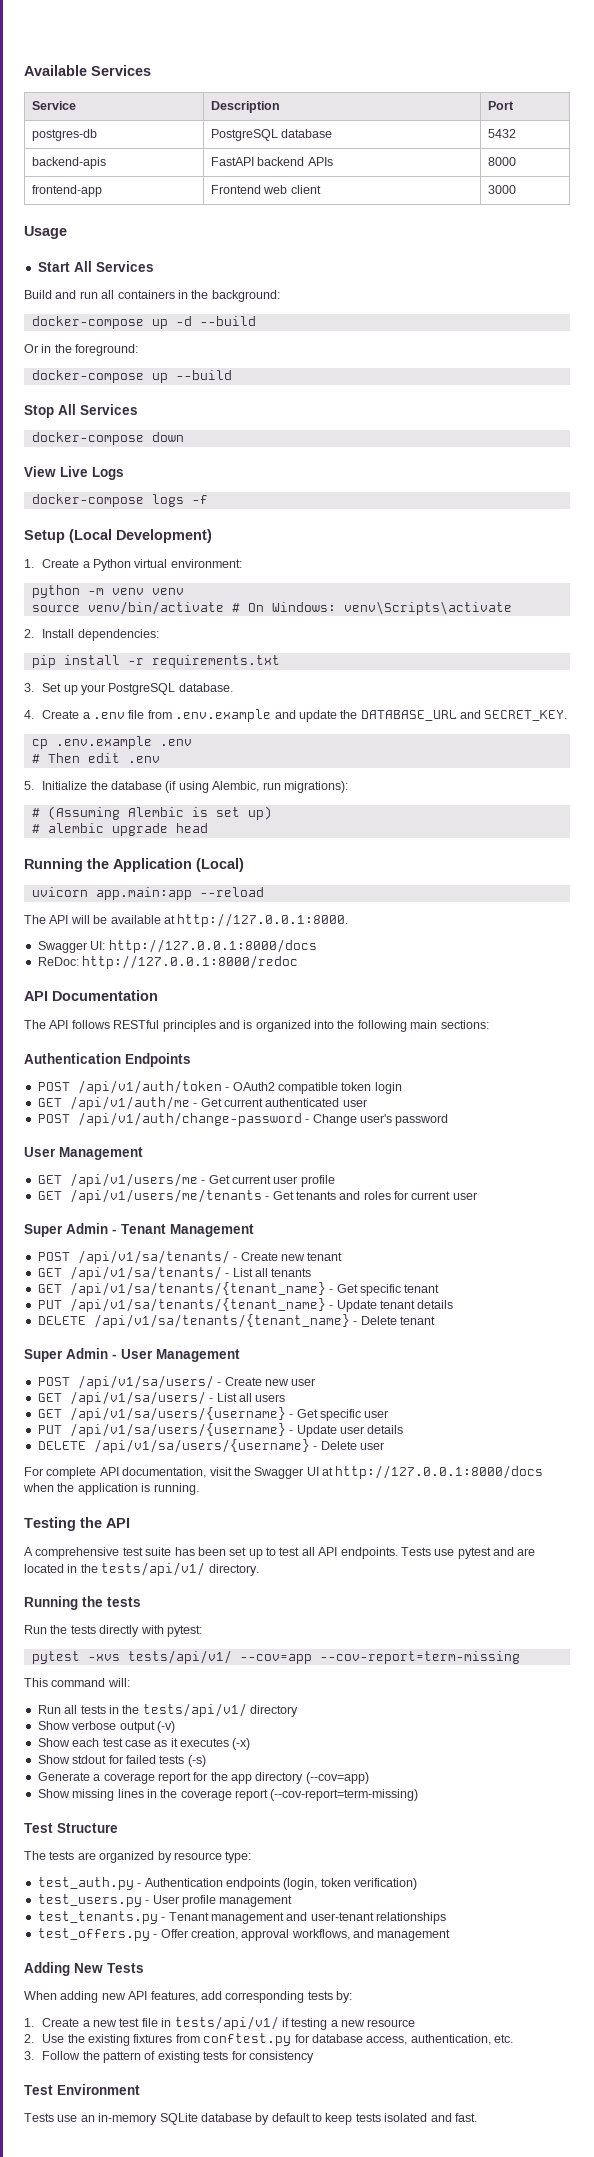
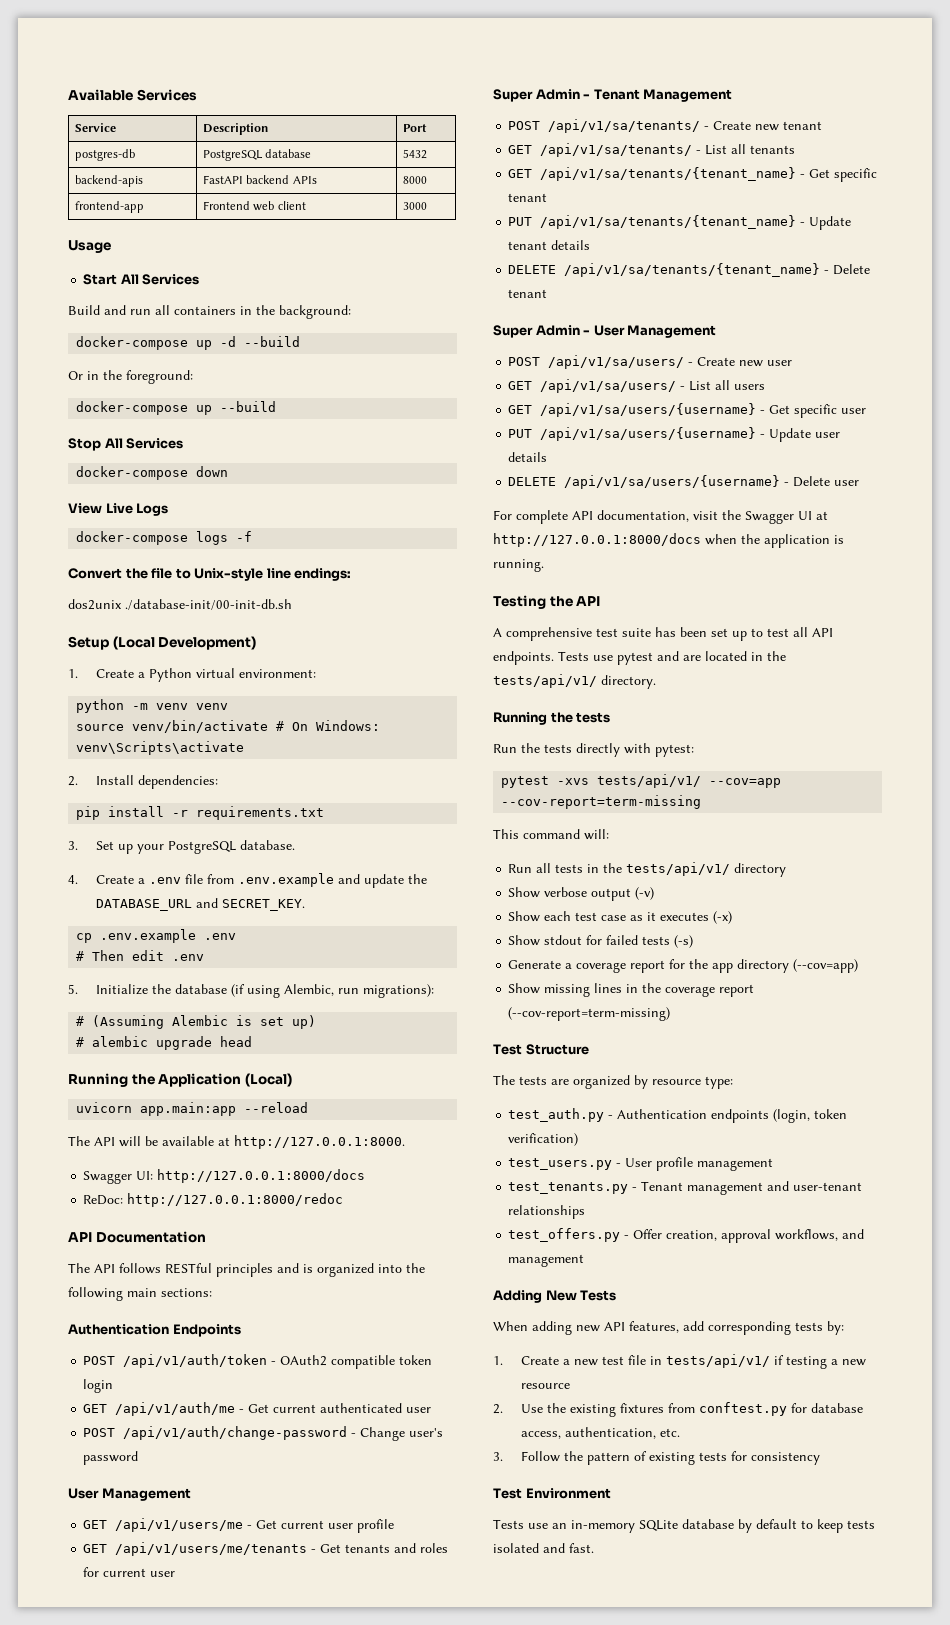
+ Convert the file to Unix-style line endings:
+ dos2unix ./database-init/00-init-db.sh

